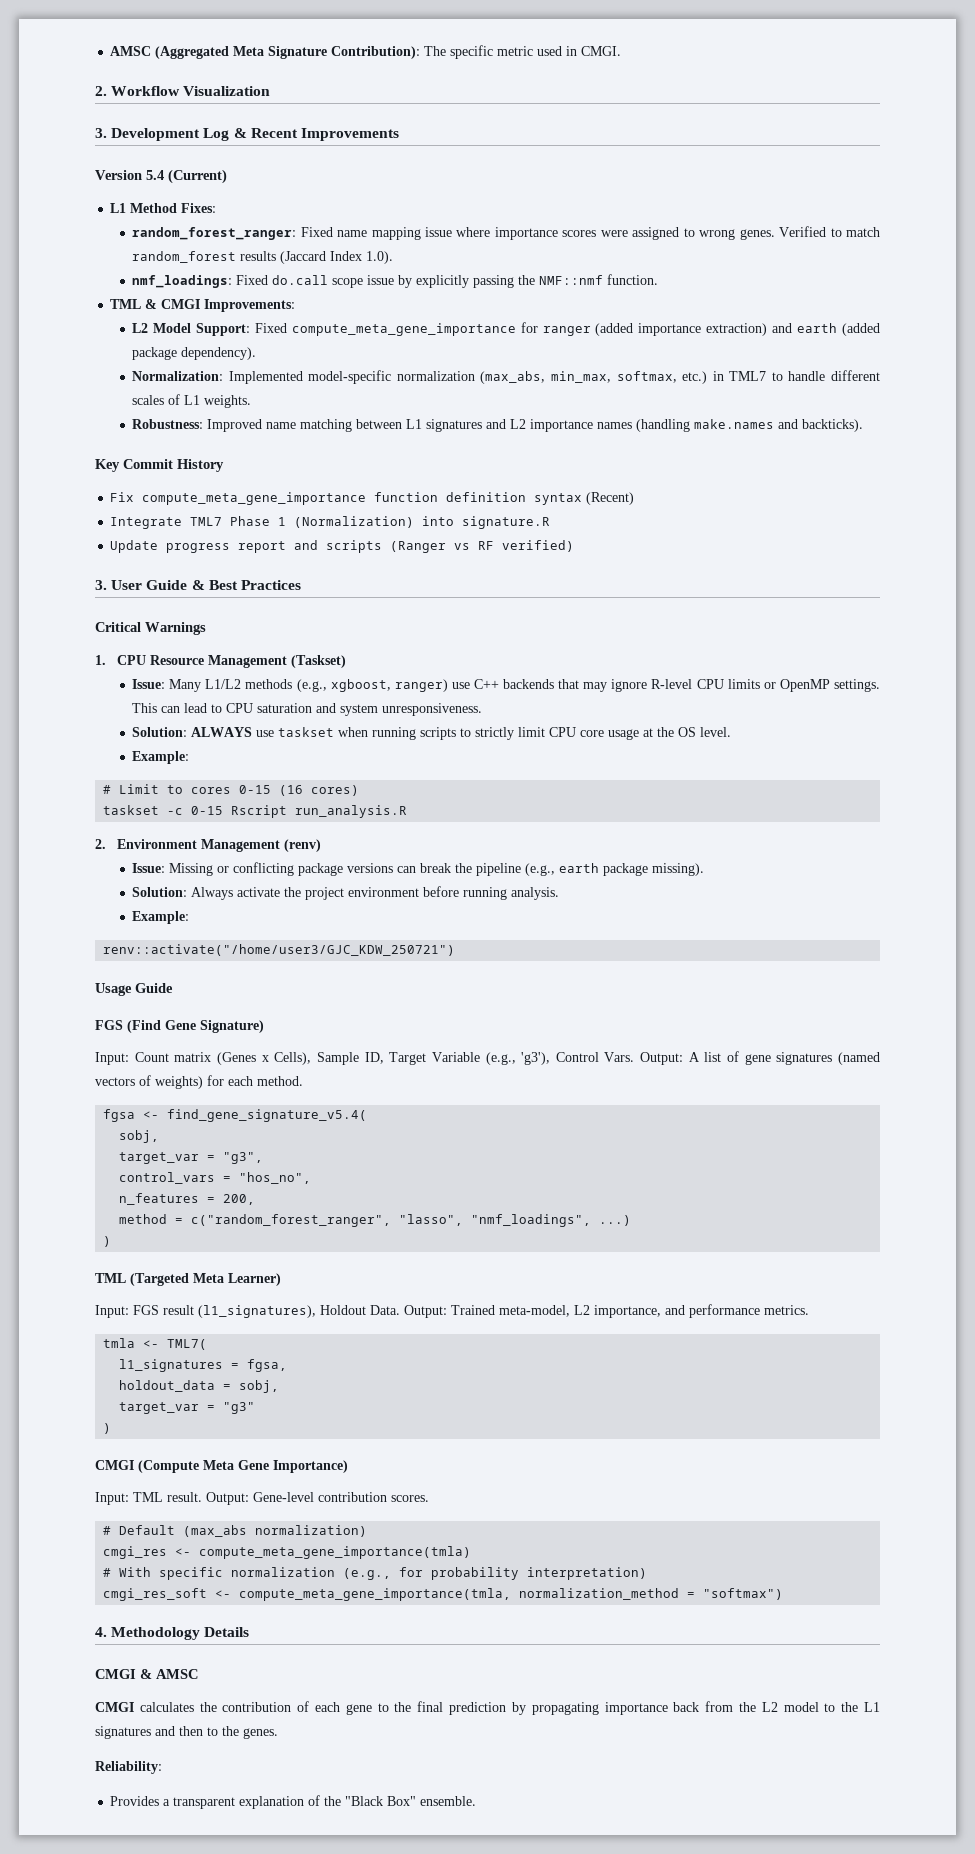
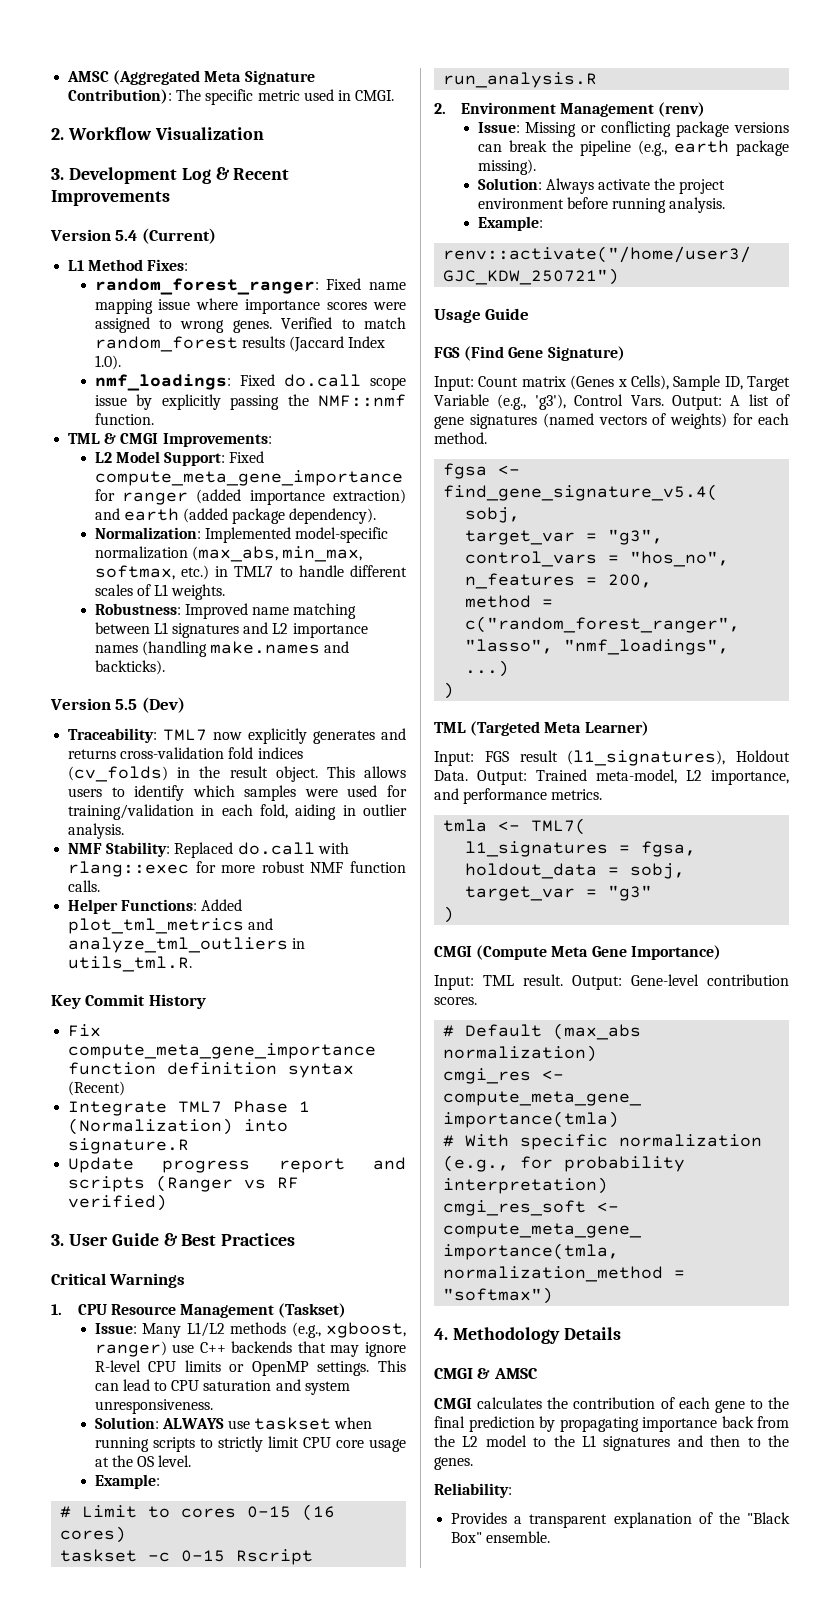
+ Version 5.5 (Dev)
+ Traceability: TML7 now explicitly generates and returns cross-validation fold indices (cv_folds) in the result object. This allows users to identify which samples were used for training/validation in each fold, aiding in outlier analysis.
+ NMF Stability: Replaced do.call with rlang::exec for more robust NMF function calls.
+ Helper Functions: Added plot_tml_metrics and analyze_tml_outliers in utils_tml.R.

